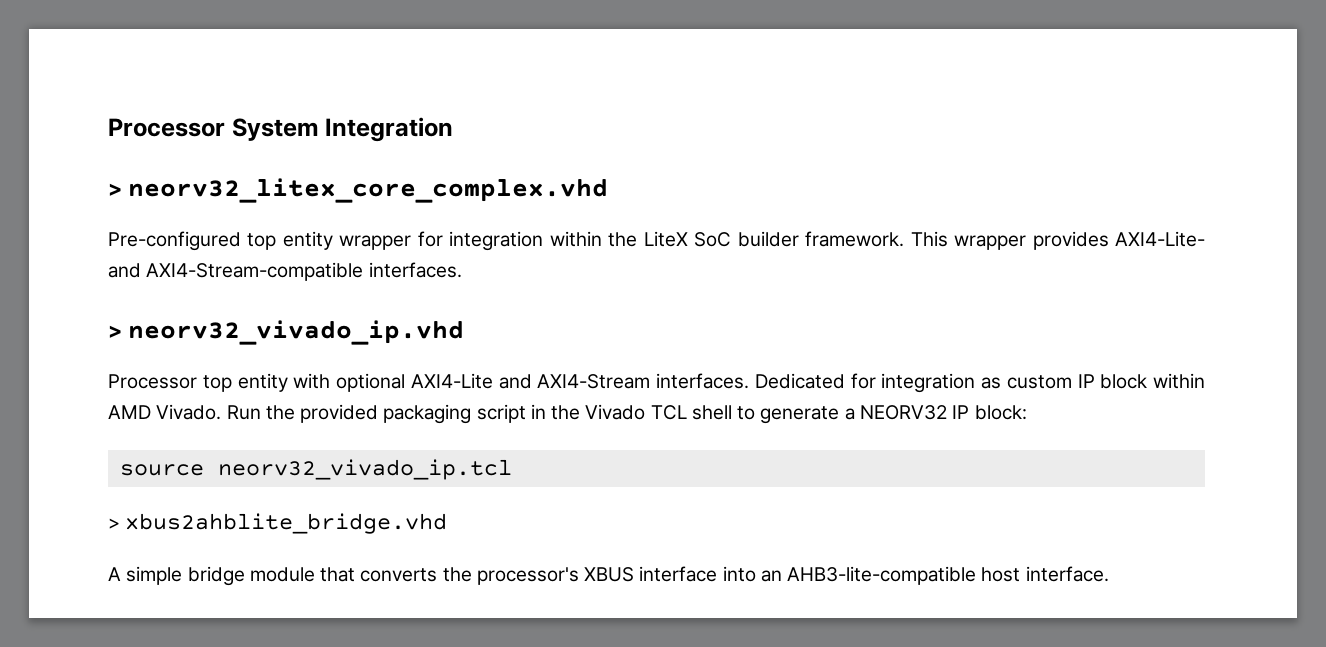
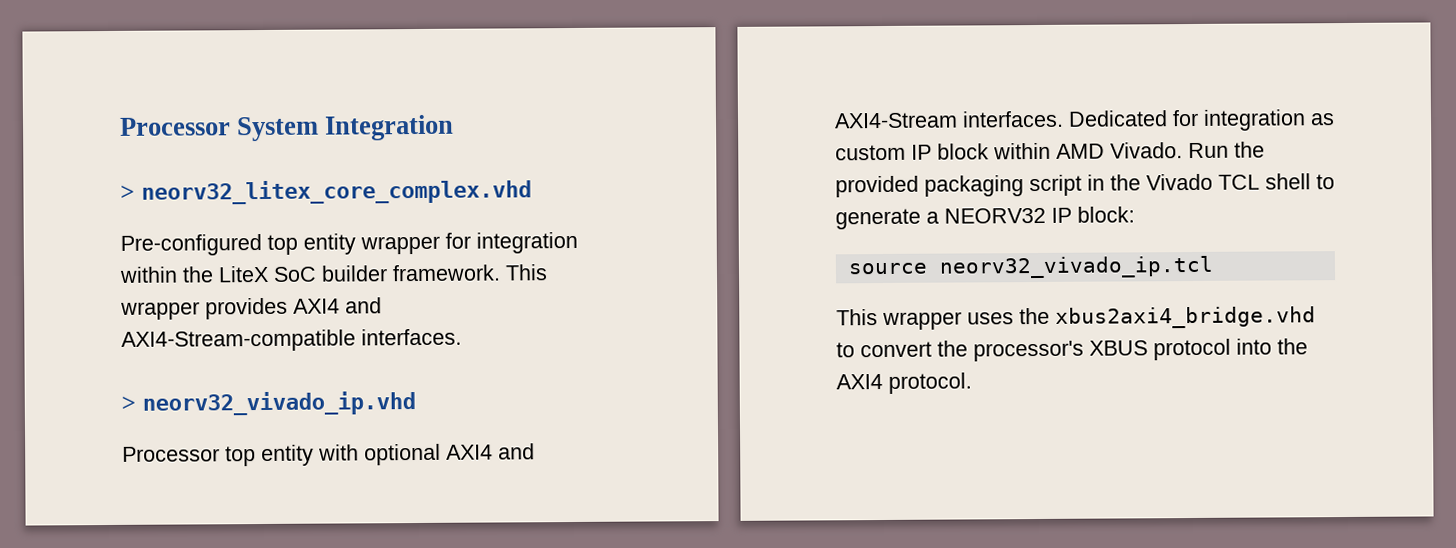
- This wrapper provides AXI4-Lite- and AXI4-Stream-compatible interfaces.
+ This wrapper provides AXI4 and AXI4-Stream-compatible interfaces.
- Processor top entity with optional AXI4-Lite and AXI4-Stream interfaces.
+ Processor top entity with optional AXI4 and AXI4-Stream interfaces.
- > xbus2ahblite_bridge.vhd
- A simple bridge module that converts the processor's XBUS interface into an AHB3-lite-compatible host interface.
+ This wrapper uses the xbus2axi4_bridge.vhd to convert the processor's XBUS protocol into the AXI4 protocol.

